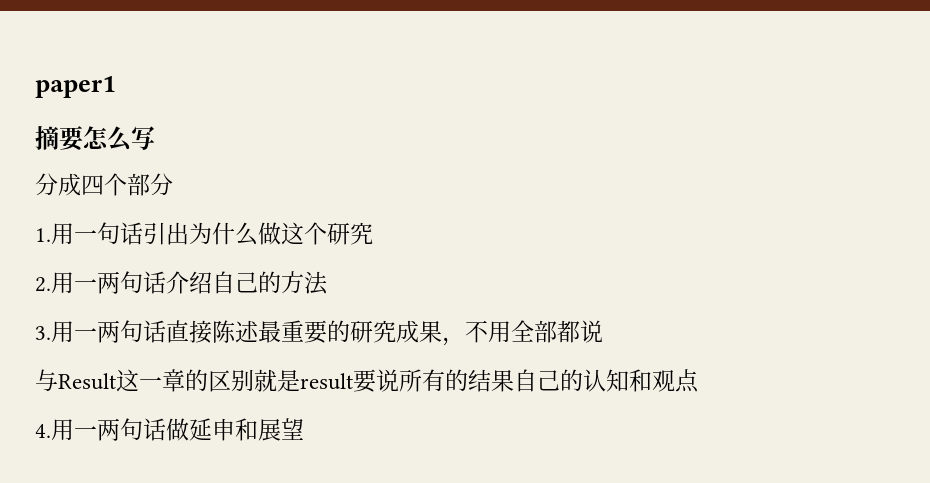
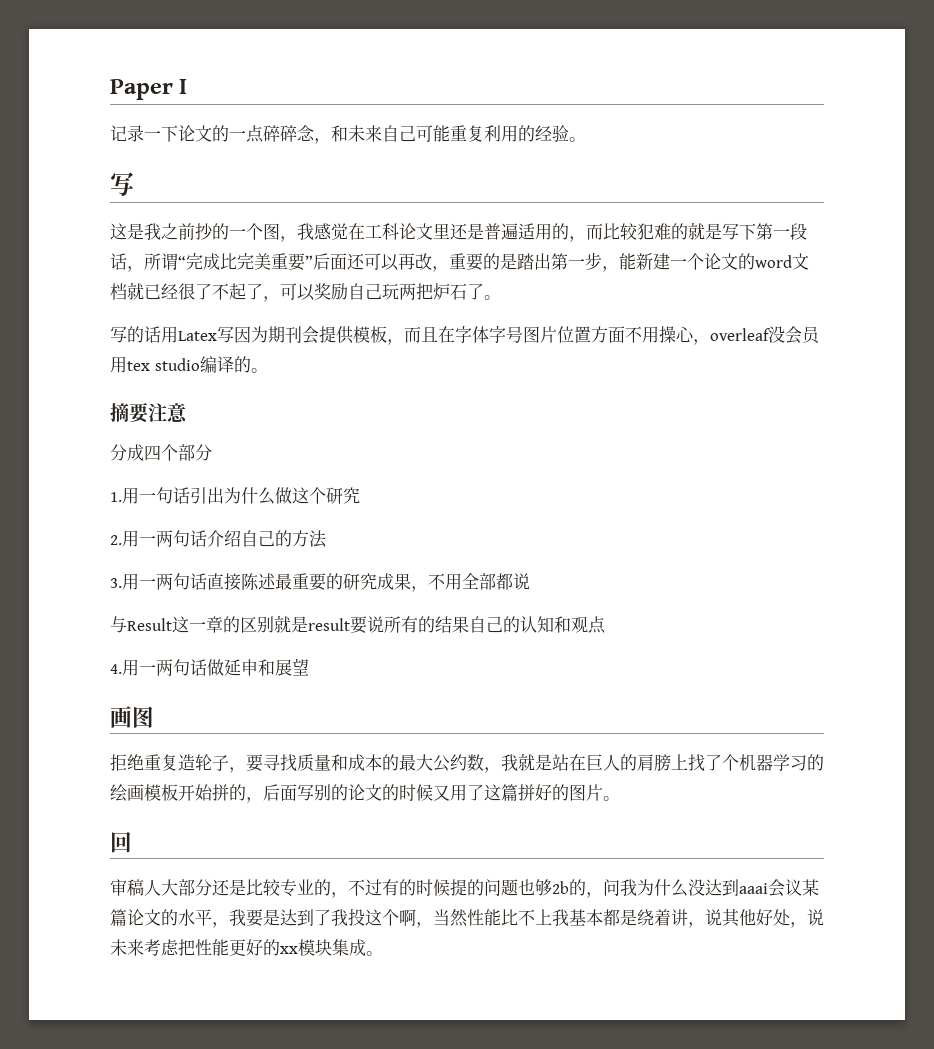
- paper1
+ Paper I
+ 记录一下论文的一点碎碎念，和未来自己可能重复利用的经验。
+ 写
+ 这是我之前抄的一个图，我感觉在工科论文里还是普遍适用的，而比较犯难的就是写下第一段话，所谓“完成比完美重要”后面还可以再改，重要的是踏出第一步，能新建一个论文的word文档就已经很了不起了，可以奖励自己玩两把炉石了。
+ 写的话用Latex写因为期刊会提供模板，而且在字体字号图片位置方面不用操心，overleaf没会员用tex studio编译的。
- 摘要怎么写
+ 摘要注意
+ 画图
+ 拒绝重复造轮子，要寻找质量和成本的最大公约数，我就是站在巨人的肩膀上找了个机器学习的绘画模板开始拼的，后面写别的论文的时候又用了这篇拼好的图片。
+ 回
+ 审稿人大部分还是比较专业的，不过有的时候提的问题也够2b的，问我为什么没达到aaai会议某篇论文的水平，我要是达到了我投这个啊，当然性能比不上我基本都是绕着讲，说其他好处，说未来考虑把性能更好的xx模块集成。

